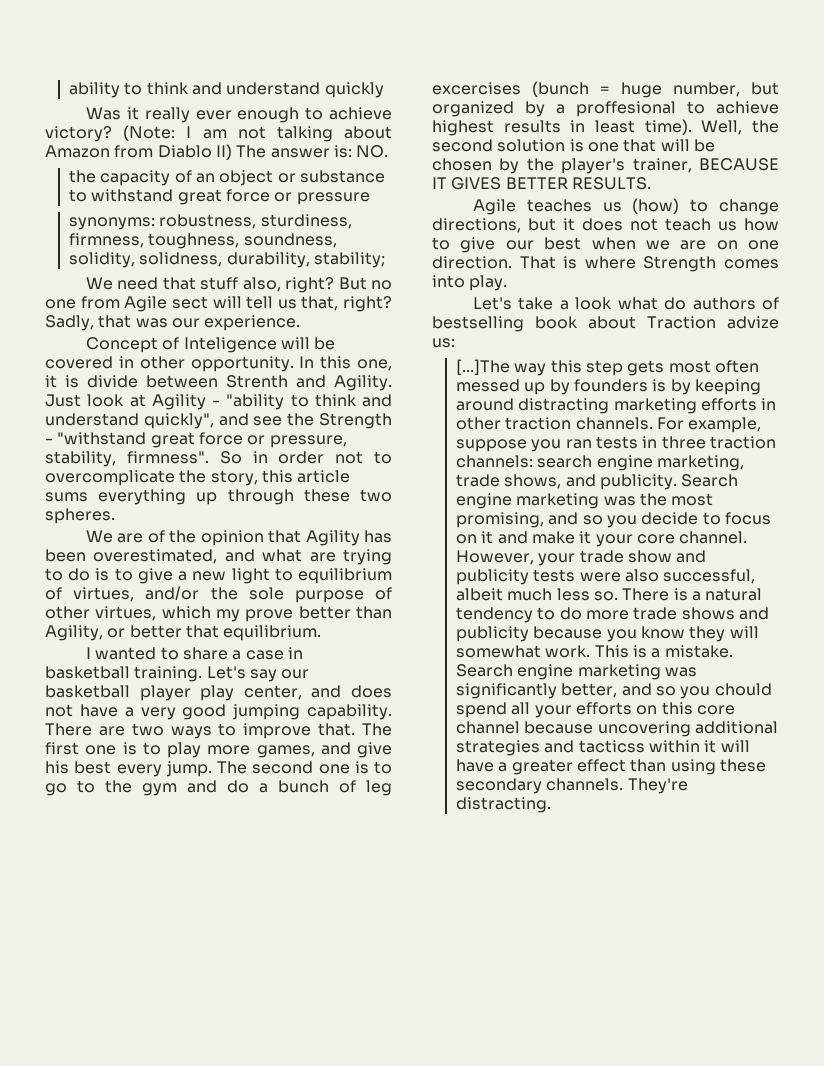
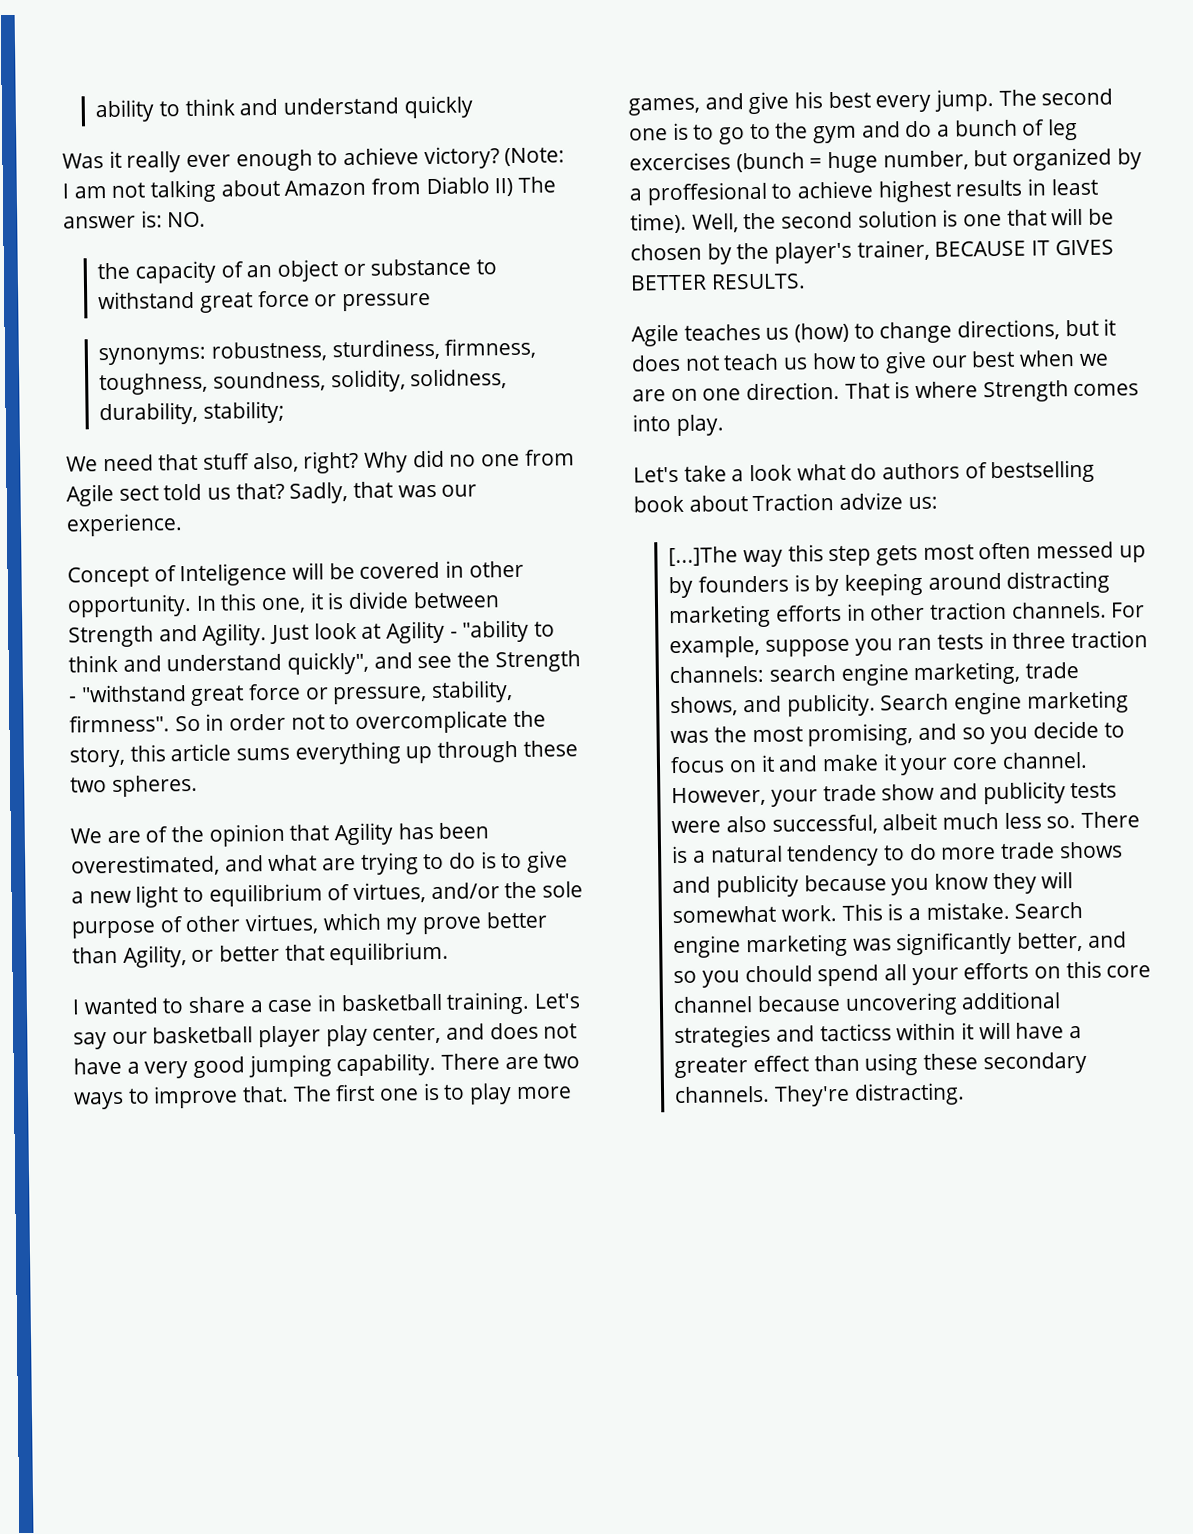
- But no one from Agile sect will tell us that, right?
+ Why did no one from Agile sect told us that?
- In this one, it is divide between Strenth and Agility.
+ In this one, it is divide between Strength and Agility.

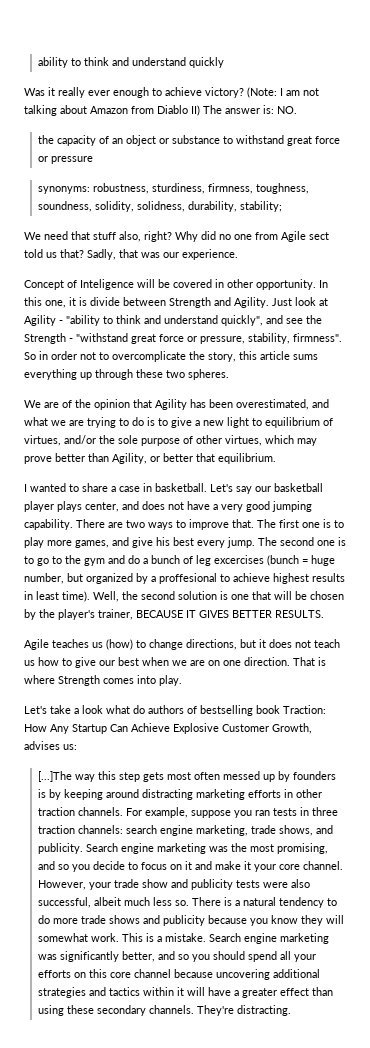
- We are of the opinion that Agility has been overestimated, and what are trying to do is to give a new light to equilibrium of virtues, and/or the sole purpose of other virtues, which my prove better than Agility, or better that equilibrium.
+ We are of the opinion that Agility has been overestimated, and what we are trying to do is to give a new light to equilibrium of virtues, and/or the sole purpose of other virtues, which may prove better than Agility, or better that equilibrium.
- I wanted to share a case in basketball training.
+ I wanted to share a case in basketball.
- Let's say our basketball player play center, and does not have a very good jumping capability.
+ Let's say our basketball player plays center, and does not have a very good jumping capability.
- Let's take a look what do authors of bestselling book about Traction advize us:
+ Let's take a look what do authors of bestselling book Traction: How Any Startup Can Achieve Explosive Customer Growth, advises us:
- Search engine marketing was significantly better, and so you chould spend all your efforts on this core channel because uncovering additional strategies and tacticss within it will have a greater effect than using these secondary channels.
+ Search engine marketing was significantly better, and so you should spend all your efforts on this core channel because uncovering additional strategies and tactics within it will have a greater effect than using these secondary channels.

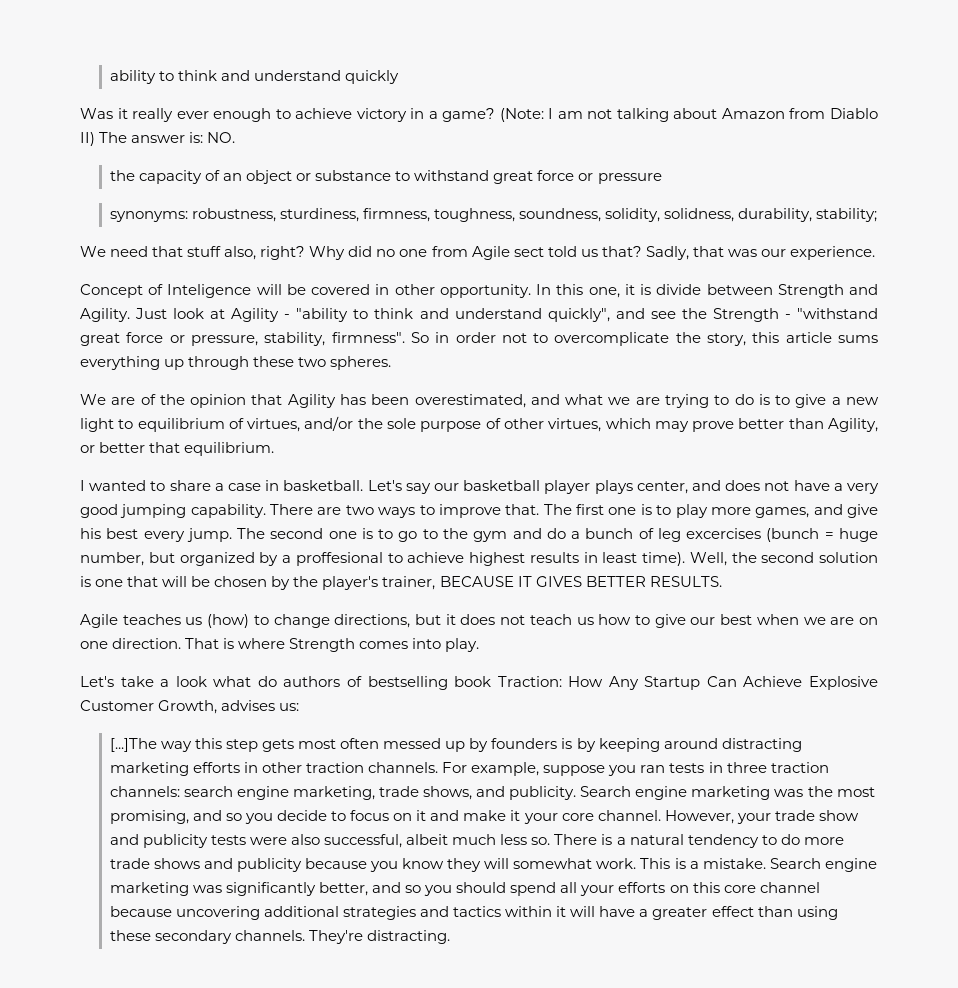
- Was it really ever enough to achieve victory?
+ Was it really ever enough to achieve victory in a game?

